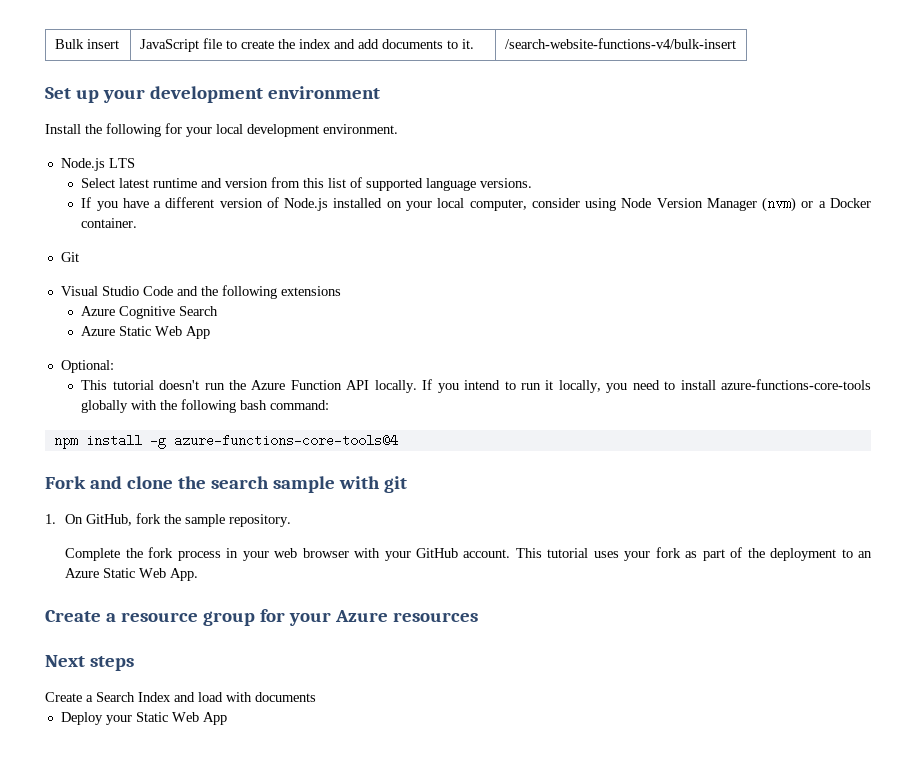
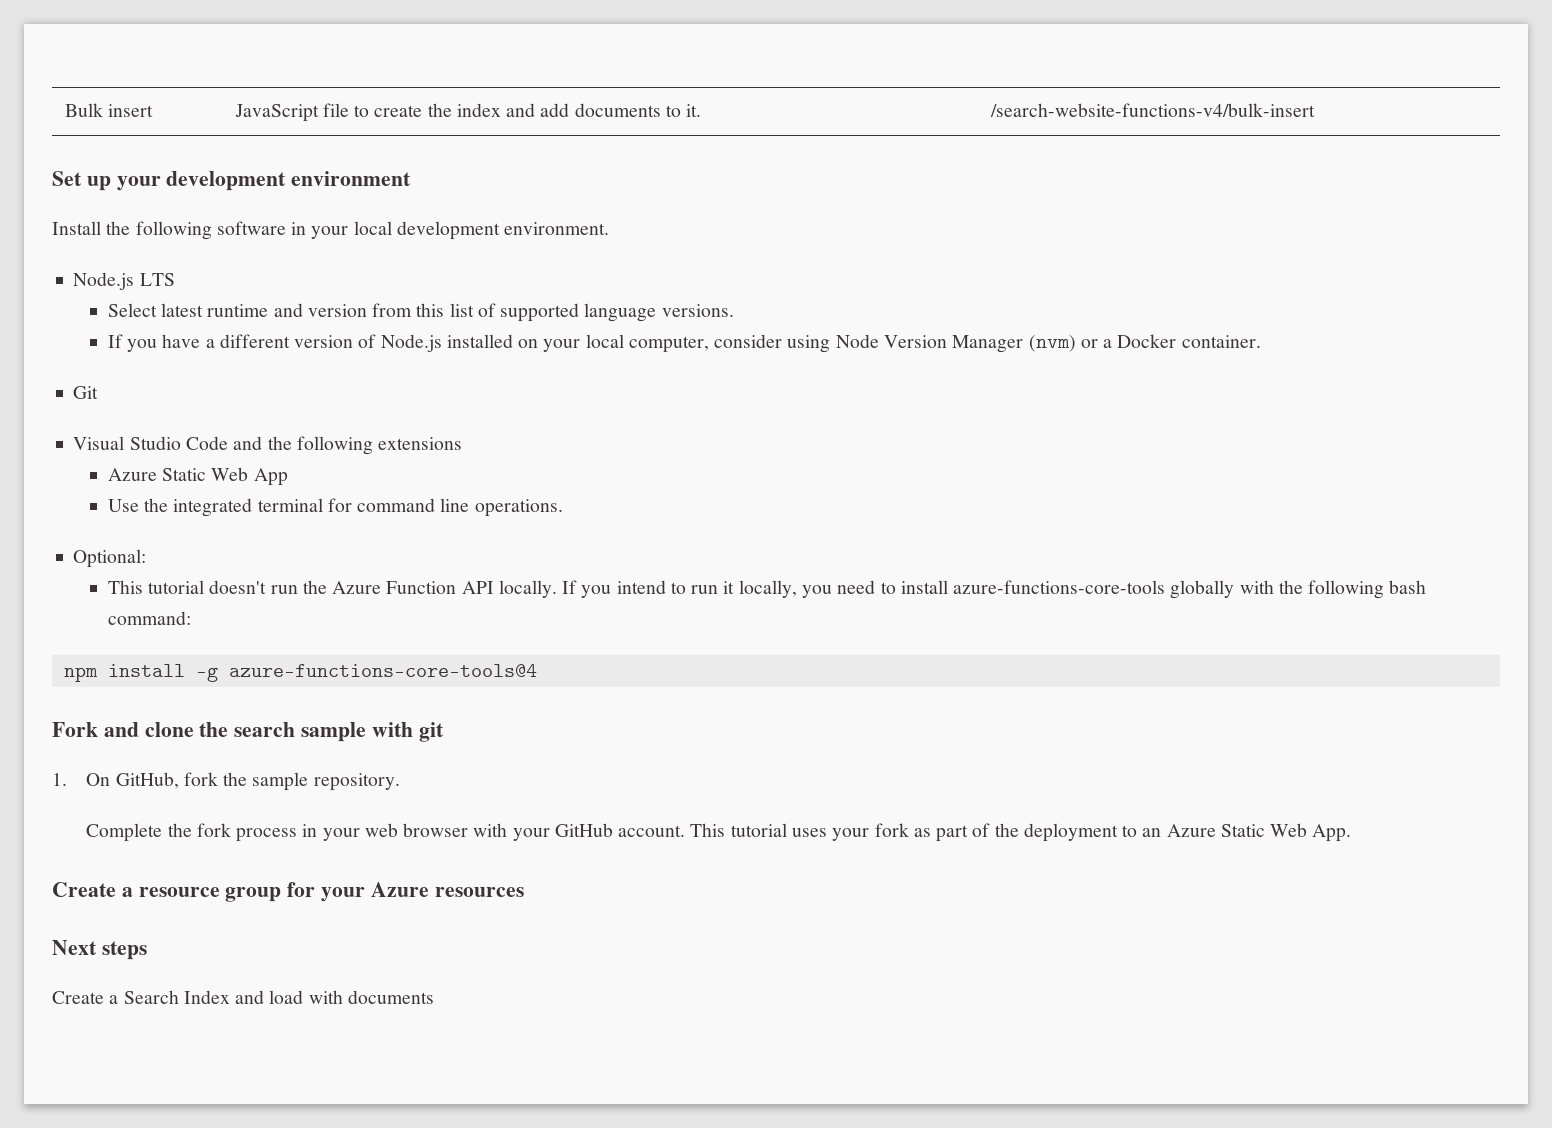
- Install the following for your local development environment.
+ Install the following software in your local development environment.
- Azure Cognitive Search
+ Use the integrated terminal for command line operations.
- Deploy your Static Web App

